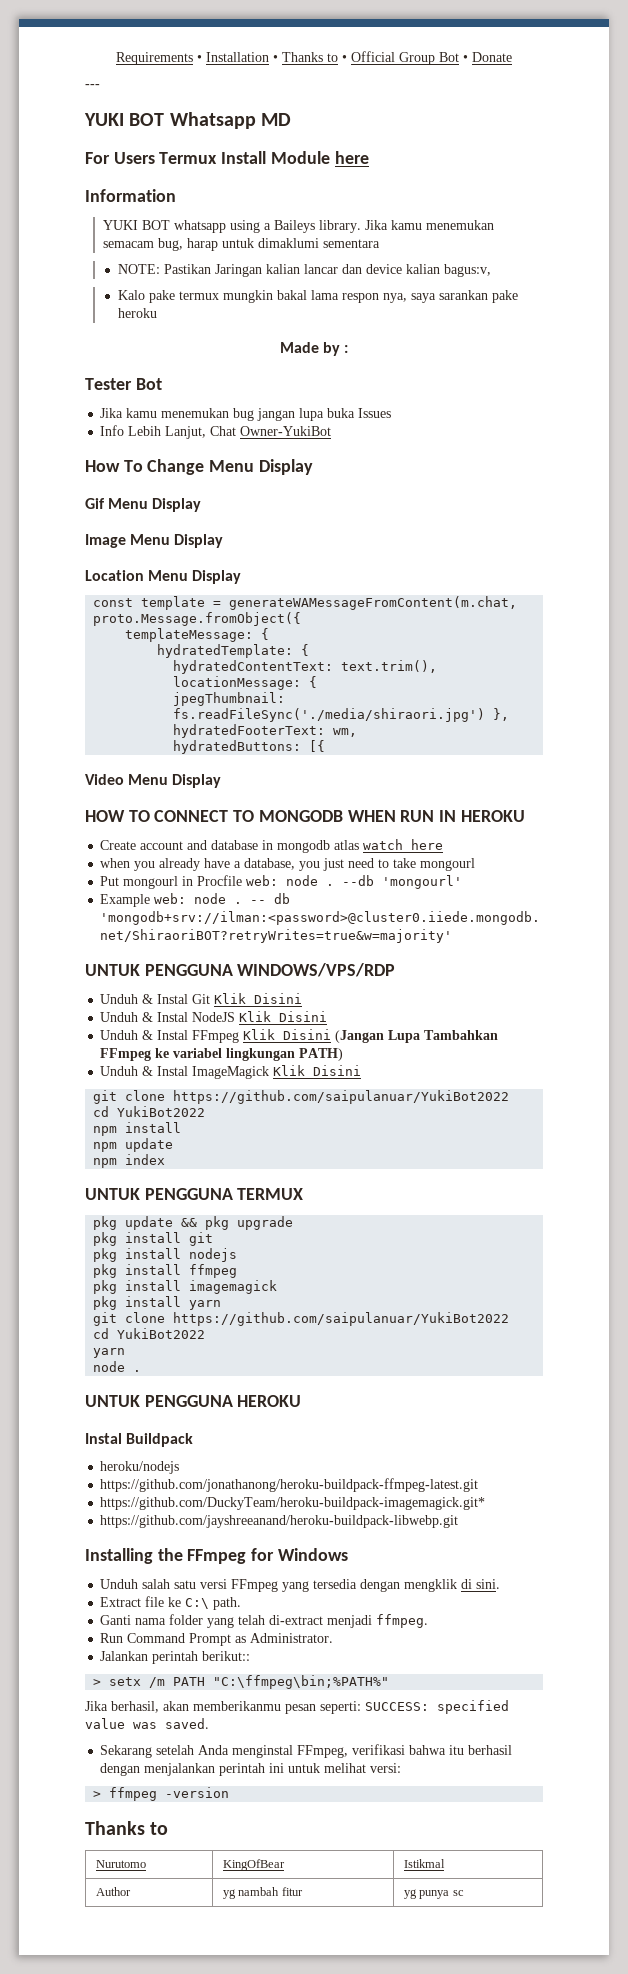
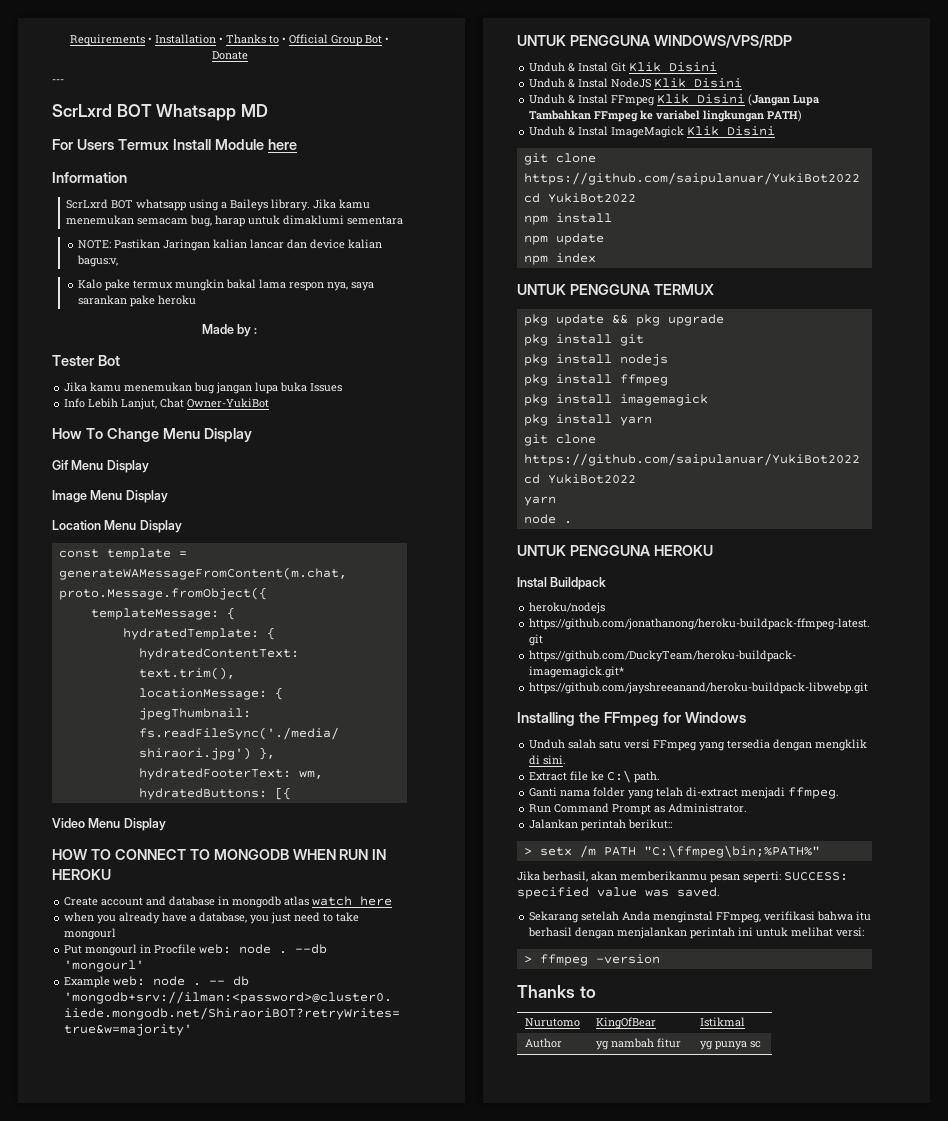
- YUKI BOT Whatsapp MD
+ ScrLxrd BOT Whatsapp MD
- YUKI BOT whatsapp using a Baileys library.
+ ScrLxrd BOT whatsapp using a Baileys library.

